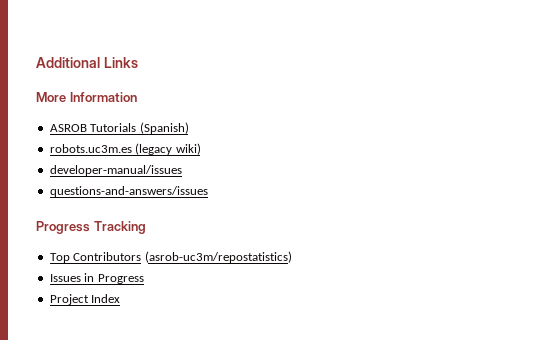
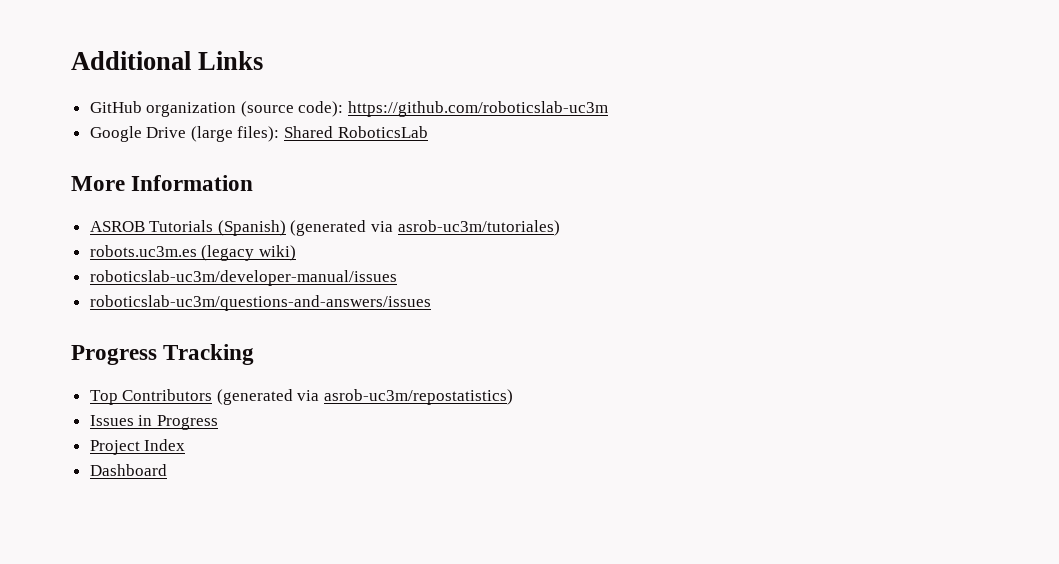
+ GitHub organization (source code): https://github.com/roboticslab-uc3m
+ Google Drive (large files): Shared RoboticsLab
- ASROB Tutorials (Spanish)
+ ASROB Tutorials (Spanish) (generated via asrob-uc3m/tutoriales)
- developer-manual/issues
- questions-and-answers/issues
+ roboticslab-uc3m/developer-manual/issues
+ roboticslab-uc3m/questions-and-answers/issues
- Top Contributors (asrob-uc3m/repostatistics)
+ Top Contributors (generated via asrob-uc3m/repostatistics)
+ Dashboard

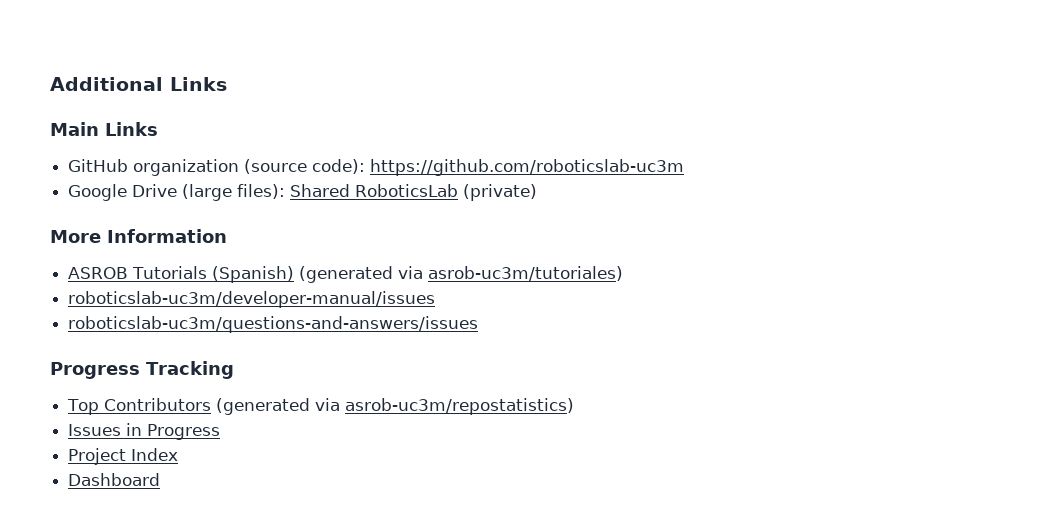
+ Main Links
- Google Drive (large files): Shared RoboticsLab
+ Google Drive (large files): Shared RoboticsLab (private)
- robots.uc3m.es (legacy wiki)

